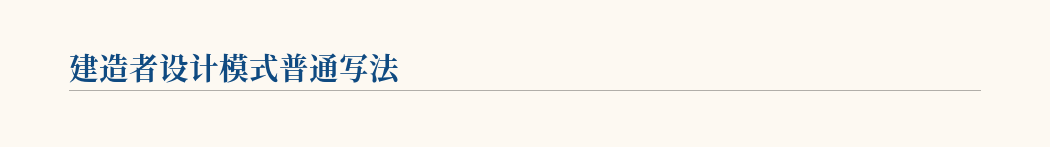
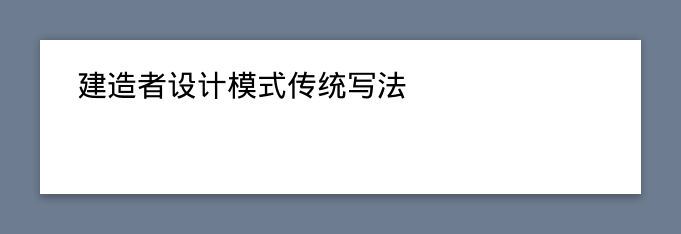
- 建造者设计模式普通写法
+ 建造者设计模式传统写法

